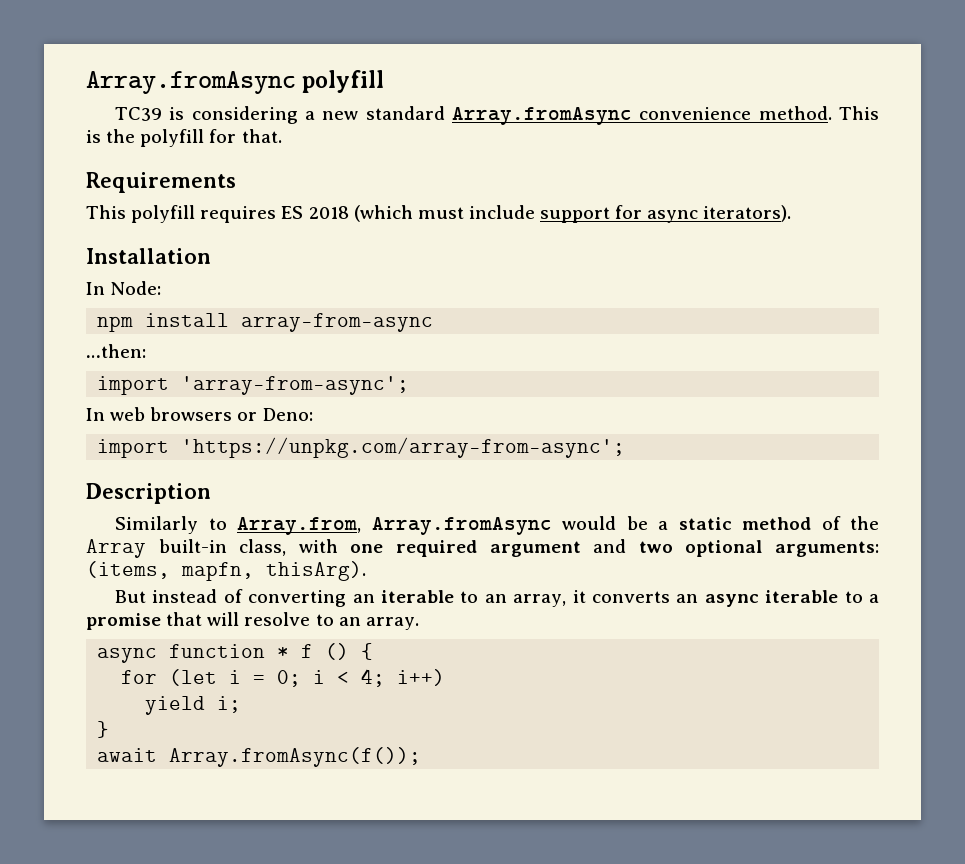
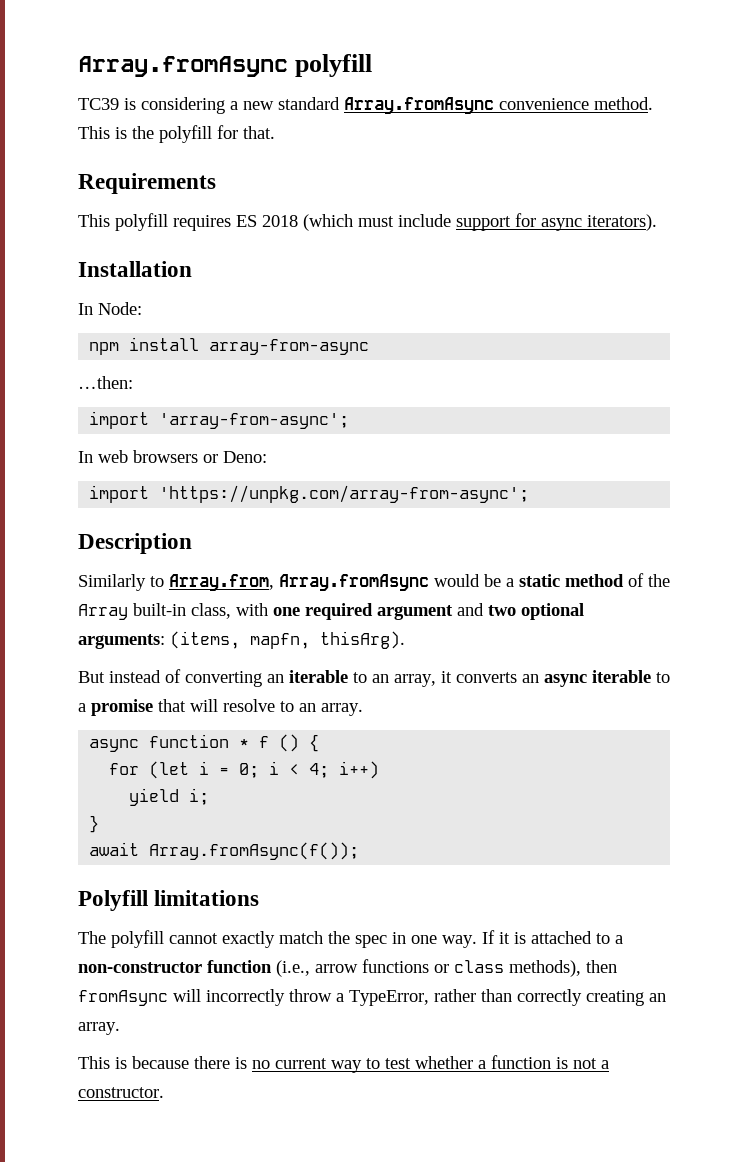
+ Polyfill limitations
+ The polyfill cannot exactly match the spec in one way. If it is attached to a non-constructor function (i.e., arrow functions or class methods), then fromAsync will incorrectly throw a TypeError, rather than correctly creating an array.
+ This is because there is no current way to test whether a function is not a constructor.

